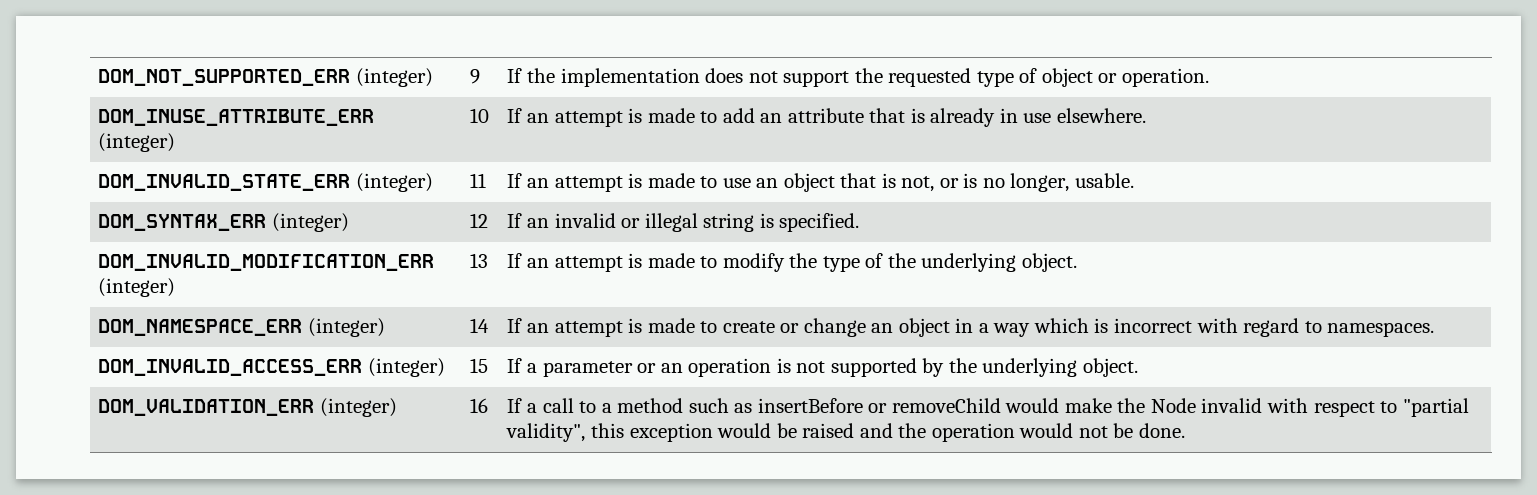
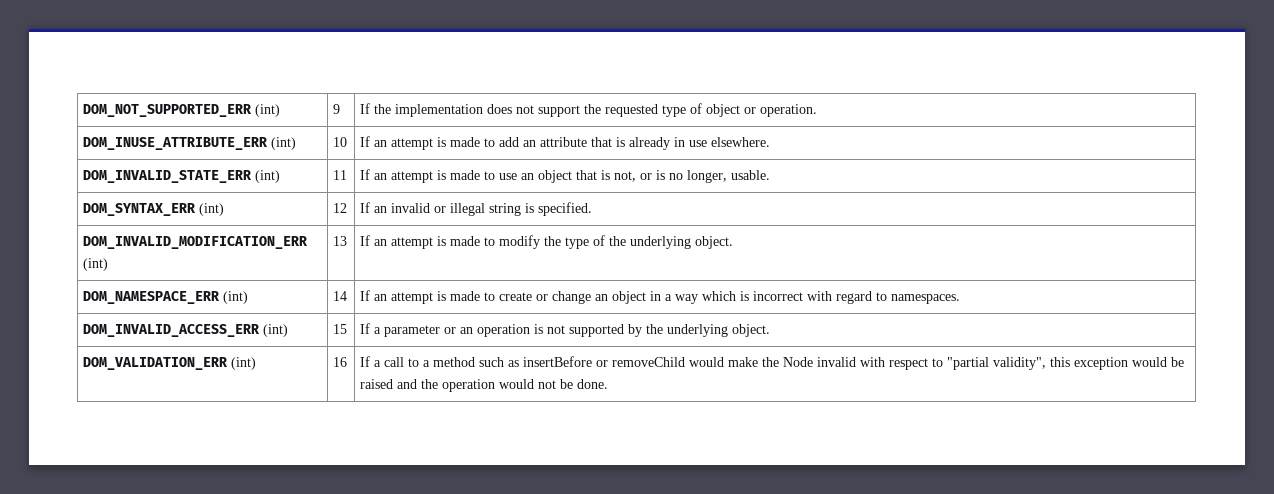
- DOM_NOT_SUPPORTED_ERR (integer) | 9 | If the implementation does not support the requested type of object or operation.
+ DOM_NOT_SUPPORTED_ERR (int) | 9 | If the implementation does not support the requested type of object or operation.
- DOM_INUSE_ATTRIBUTE_ERR (integer) | 10 | If an attempt is made to add an attribute that is already in use elsewhere.
+ DOM_INUSE_ATTRIBUTE_ERR (int) | 10 | If an attempt is made to add an attribute that is already in use elsewhere.
- DOM_INVALID_STATE_ERR (integer) | 11 | If an attempt is made to use an object that is not, or is no longer, usable.
+ DOM_INVALID_STATE_ERR (int) | 11 | If an attempt is made to use an object that is not, or is no longer, usable.
- DOM_SYNTAX_ERR (integer) | 12 | If an invalid or illegal string is specified.
+ DOM_SYNTAX_ERR (int) | 12 | If an invalid or illegal string is specified.
- DOM_INVALID_MODIFICATION_ERR (integer) | 13 | If an attempt is made to modify the type of the underlying object.
+ DOM_INVALID_MODIFICATION_ERR (int) | 13 | If an attempt is made to modify the type of the underlying object.
- DOM_NAMESPACE_ERR (integer) | 14 | If an attempt is made to create or change an object in a way which is incorrect with regard to namespaces.
+ DOM_NAMESPACE_ERR (int) | 14 | If an attempt is made to create or change an object in a way which is incorrect with regard to namespaces.
- DOM_INVALID_ACCESS_ERR (integer) | 15 | If a parameter or an operation is not supported by the underlying object.
+ DOM_INVALID_ACCESS_ERR (int) | 15 | If a parameter or an operation is not supported by the underlying object.
- DOM_VALIDATION_ERR (integer) | 16 | If a call to a method such as insertBefore or removeChild would make the Node invalid with respect to "partial validity", this exception would be raised and the operation would not be done.
+ DOM_VALIDATION_ERR (int) | 16 | If a call to a method such as insertBefore or removeChild would make the Node invalid with respect to "partial validity", this exception would be raised and the operation would not be done.

